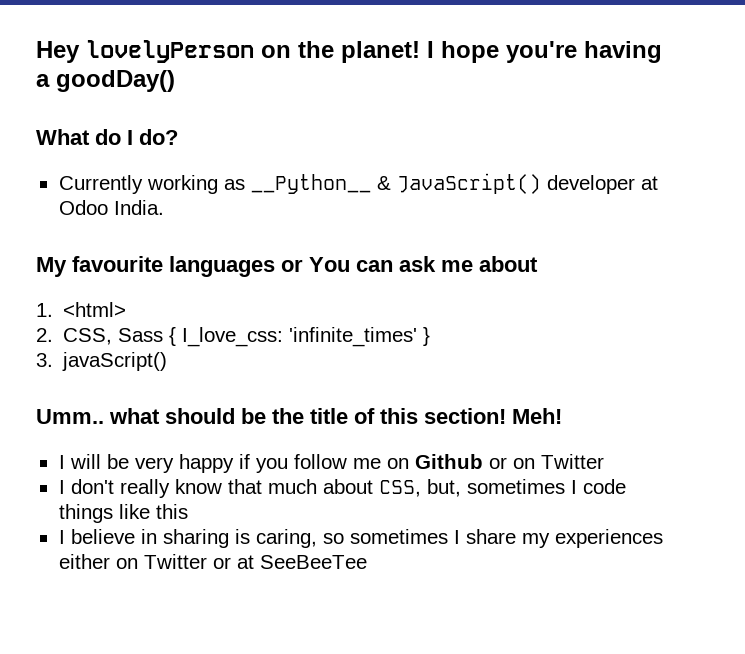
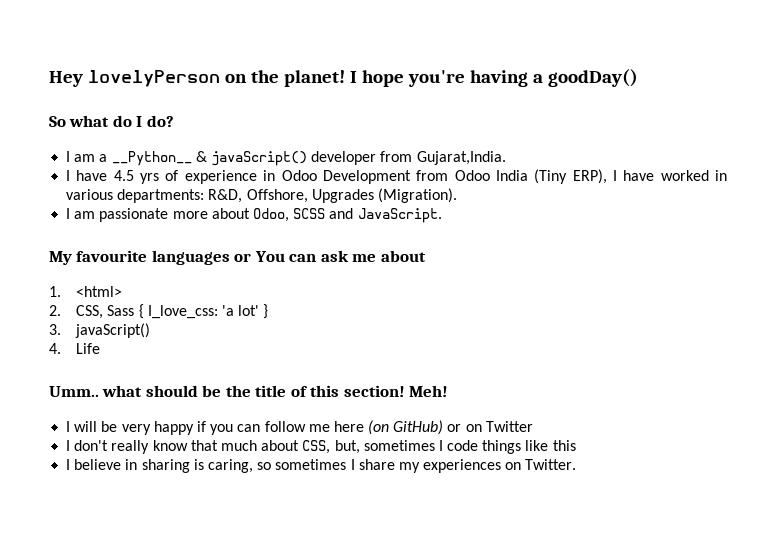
- What do I do?
+ So what do I do?
- Currently working as __Python__ & JavaScript() developer at Odoo India.
+ I am a __Python__ & javaScript() developer from Gujarat,India.
+ I have 4.5 yrs of experience in Odoo Development from Odoo India (Tiny ERP), I have worked in various departments: R&D, Offshore, Upgrades (Migration).
+ I am passionate more about Odoo, SCSS and JavaScript.
- 2. CSS, Sass { I_love_css: 'infinite_times' }
+ 2. CSS, Sass { I_love_css: 'a lot' }
+ 4. Life
- I will be very happy if you follow me on Github or on Twitter
+ I will be very happy if you can follow me here (on GitHub) or on Twitter
- I believe in sharing is caring, so sometimes I share my experiences either on Twitter or at SeeBeeTee
+ I believe in sharing is caring, so sometimes I share my experiences on Twitter.

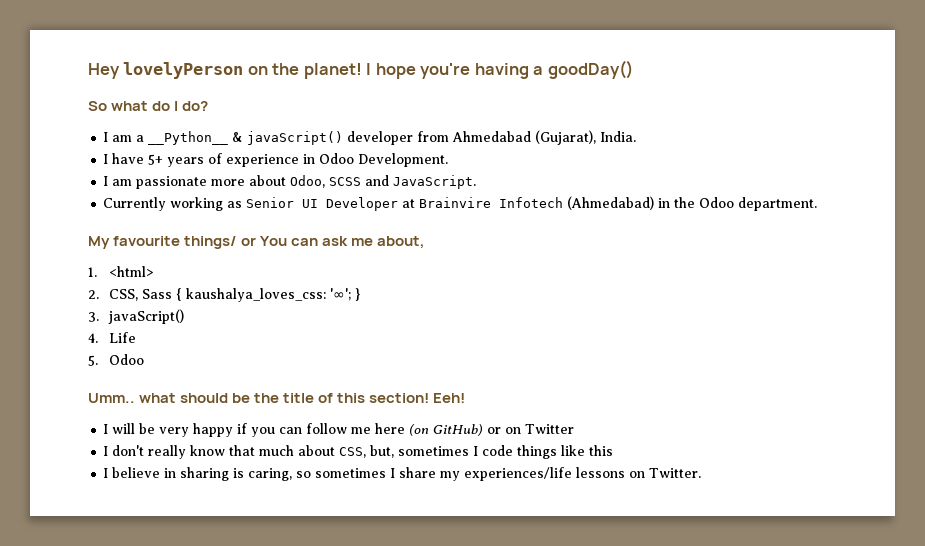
- I am a __Python__ & javaScript() developer from Gujarat,India.
- I have 4.5 yrs of experience in Odoo Development from Odoo India (Tiny ERP), I have worked in various departments: R&D, Offshore, Upgrades (Migration).
+ I am a __Python__ & javaScript() developer from Ahmedabad (Gujarat), India.
+ I have 5+ years of experience in Odoo Development.
+ Currently working as Senior UI Developer at Brainvire Infotech (Ahmedabad) in the Odoo department.
- My favourite languages or You can ask me about
+ My favourite things/ or You can ask me about,
- 2. CSS, Sass { I_love_css: 'a lot' }
+ 2. CSS, Sass { kaushalya_loves_css: '∞'; }
+ 5. Odoo
- Meh!
+ Eeh!
- I believe in sharing is caring, so sometimes I share my experiences on Twitter.
+ I believe in sharing is caring, so sometimes I share my experiences/life lessons on Twitter.

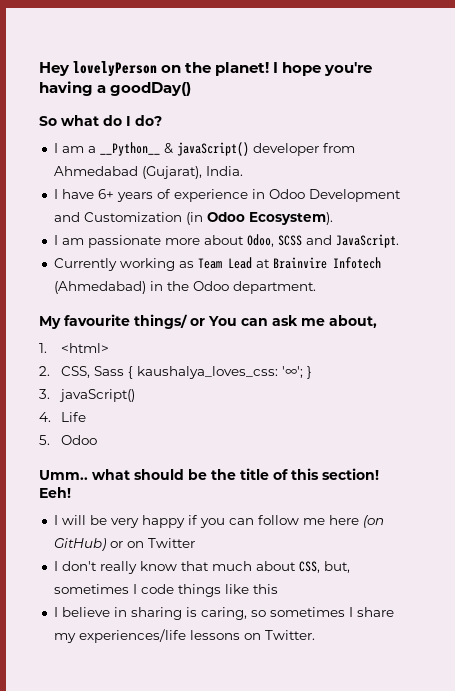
- I have 5+ years of experience in Odoo Development.
+ I have 6+ years of experience in Odoo Development and Customization (in Odoo Ecosystem).
- Currently working as Senior UI Developer at Brainvire Infotech (Ahmedabad) in the Odoo department.
+ Currently working as Team Lead at Brainvire Infotech (Ahmedabad) in the Odoo department.

